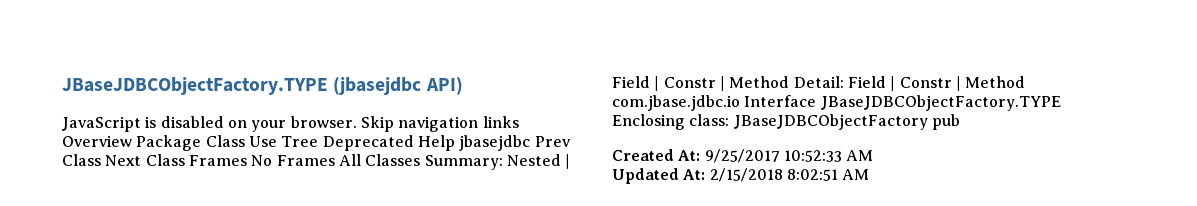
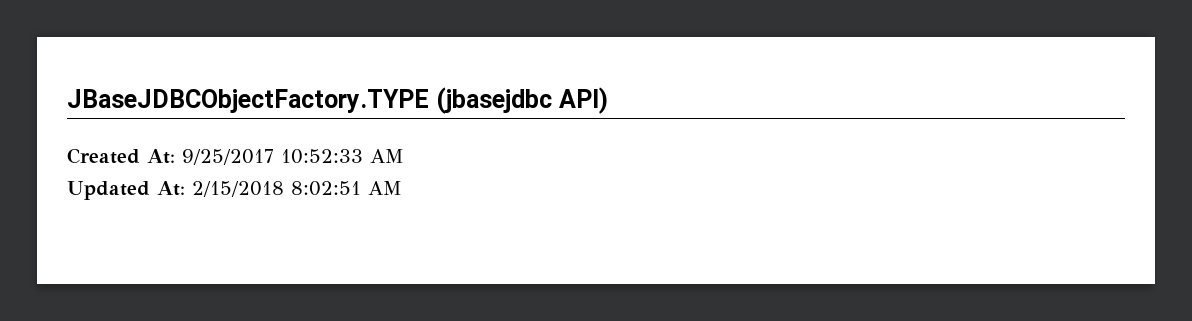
- JavaScript is disabled on your browser. Skip navigation links Overview Package Class Use Tree Deprecated Help jbasejdbc Prev Class Next Class Frames No Frames All Classes Summary: Nested | Field | Constr | Method Detail: Field | Constr | Method com.jbase.jdbc.io Interface JBaseJDBCObjectFactory.TYPE Enclosing class: JBaseJDBCObjectFactory pub

